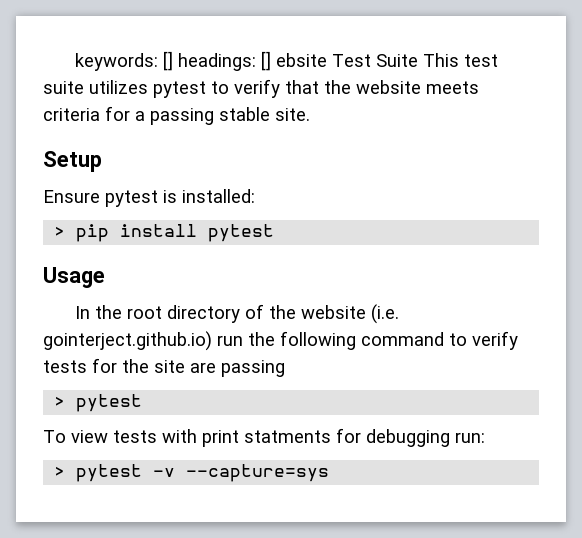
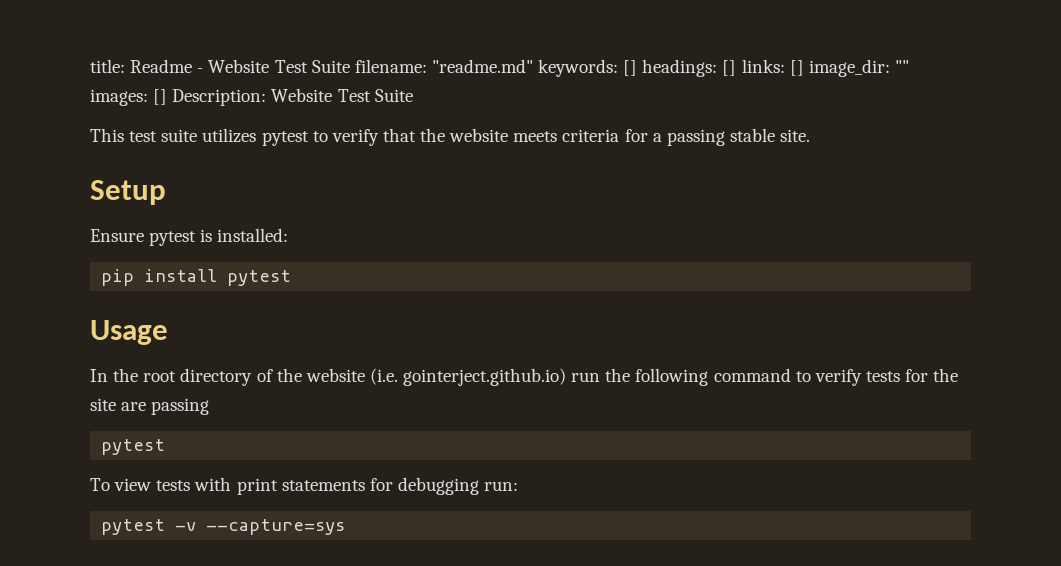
- keywords: [] headings: [] ebsite Test Suite This test suite utilizes pytest to verify that the website meets criteria for a passing stable site.
+ title: Readme - Website Test Suite filename: "readme.md" keywords: [] headings: [] links: [] image_dir: "" images: [] Description: Website Test Suite
+ This test suite utilizes pytest to verify that the website meets criteria for a passing stable site.
- > pip install pytest
+ pip install pytest
  In the root directory of the website (i.e. gointerject.github.io) run the following command to verify tests for the site are passing
- > pytest
+ pytest
- To view tests with print statments for debugging run:
+ To view tests with print statements for debugging run:
- > pytest -v --capture=sys
+ pytest -v --capture=sys

